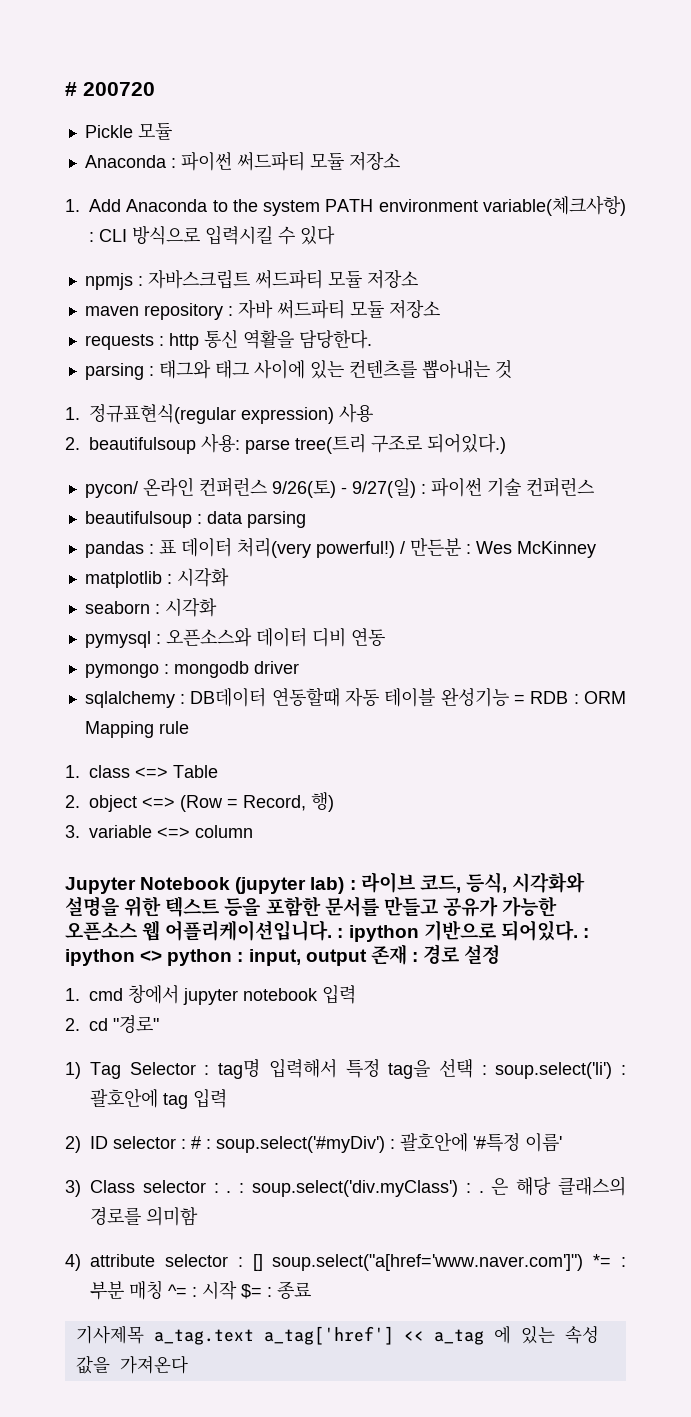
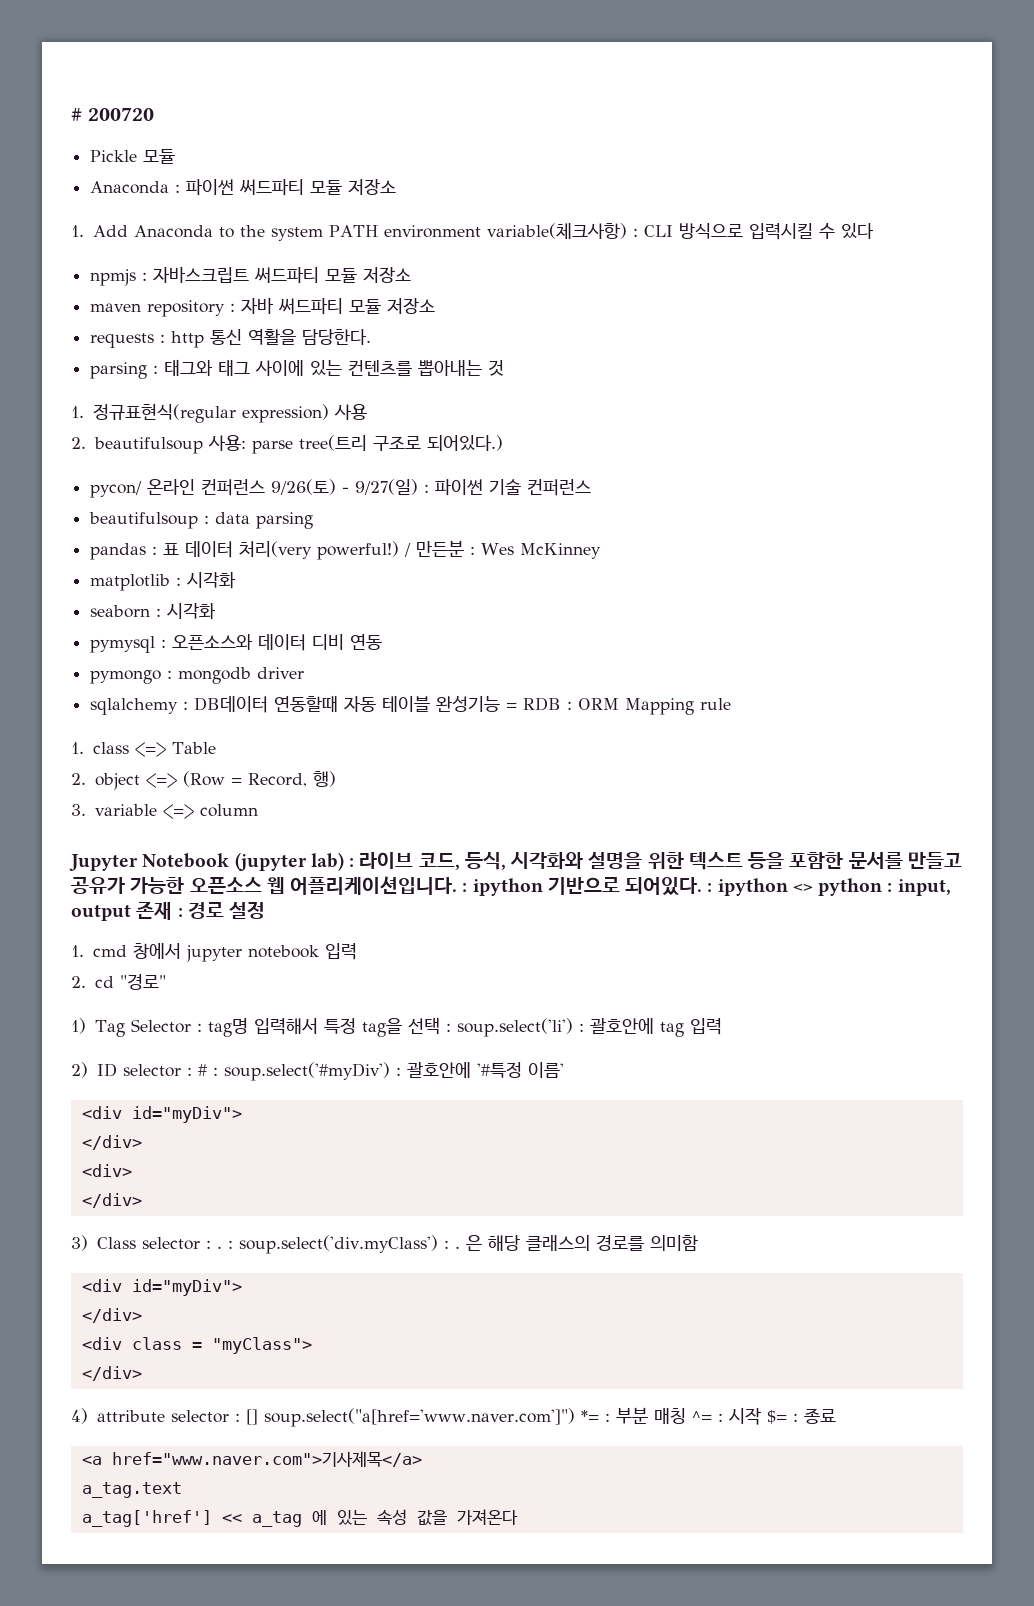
  2) ID selector : # : soup.select('#myDiv') : 괄호안에 '#특정 이름'
+ <div id="myDiv">
+ </div>
+ <div>
+ </div>
  은 해당 클래스의 경로를 의미함
+ <div id="myDiv">
+ </div>
+ <div class = "myClass">
+ </div>
- 기사제목 a_tag.text a_tag['href'] << a_tag 에 있는 속성 값을 가져온다
+ <a href="www.naver.com">기사제목</a>
+ a_tag.text
+ a_tag['href'] << a_tag 에 있는 속성 값을 가져온다

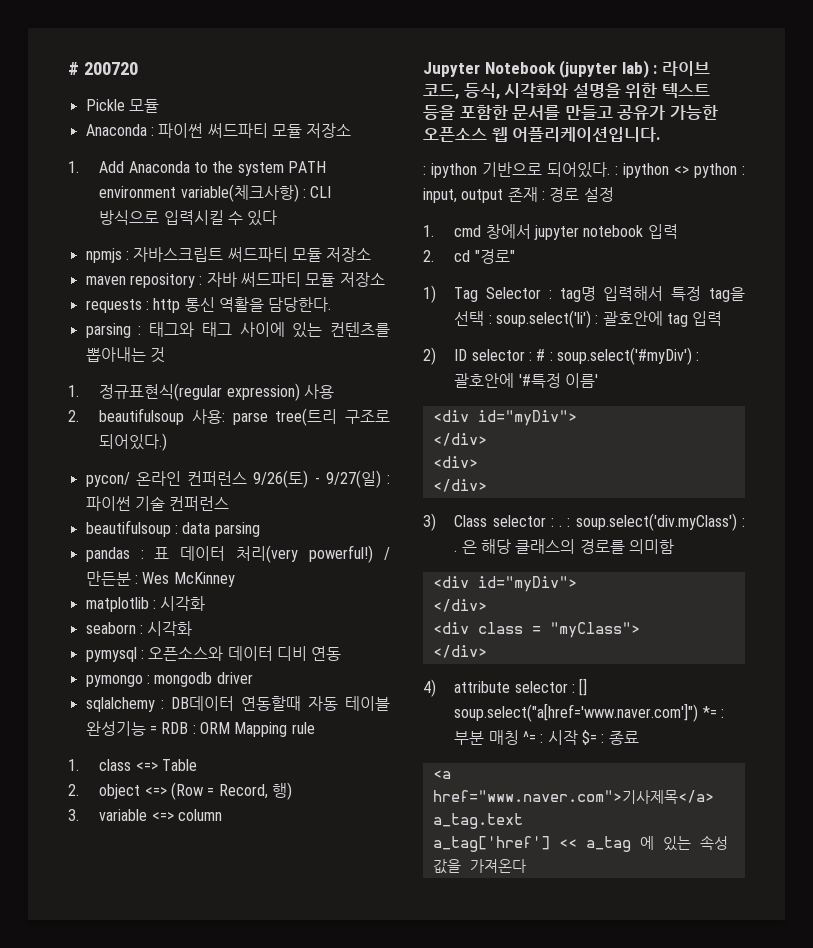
- Jupyter Notebook (jupyter lab) : 라이브 코드, 등식, 시각화와 설명을 위한 텍스트 등을 포함한 문서를 만들고 공유가 가능한 오픈소스 웹 어플리케이션입니다. : ipython 기반으로 되어있다. : ipython <> python : input, output 존재 : 경로 설정
+ Jupyter Notebook (jupyter lab) : 라이브 코드, 등식, 시각화와 설명을 위한 텍스트 등을 포함한 문서를 만들고 공유가 가능한 오픈소스 웹 어플리케이션입니다.
+ : ipython 기반으로 되어있다. : ipython <> python : input, output 존재 : 경로 설정

